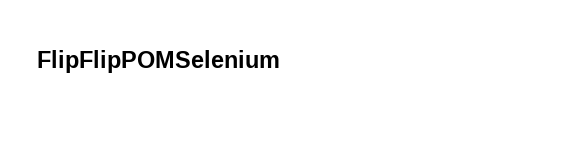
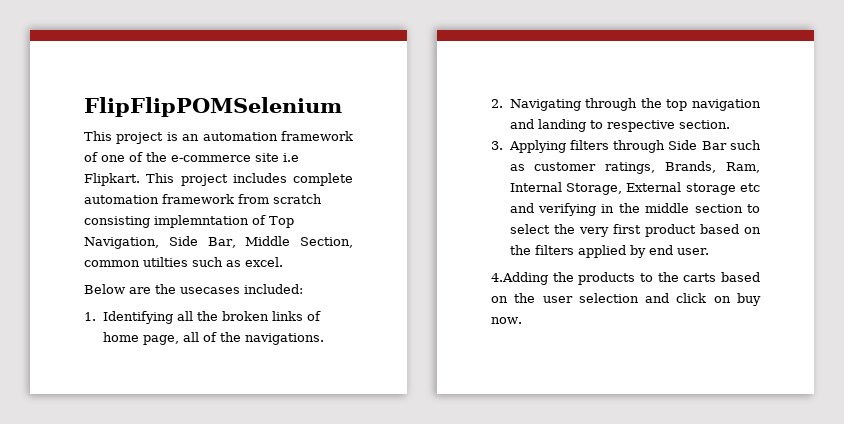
+ This project is an automation framework of one of the e-commerce site i.e Flipkart. This project includes complete automation framework from scratch consisting implemntation of Top Navigation, Side Bar, Middle Section, common utilties such as excel.
+ Below are the usecases included:
+ 1. Identifying all the broken links of home page, all of the navigations.
+ 2. Navigating through the top navigation and landing to respective section.
+ 3. Applying filters through Side Bar such as customer ratings, Brands, Ram, Internal Storage, External storage etc and verifying in the middle section to select the very first product based on the filters applied by end user.
+ 4.Adding the products to the carts based on the user selection and click on buy now.

